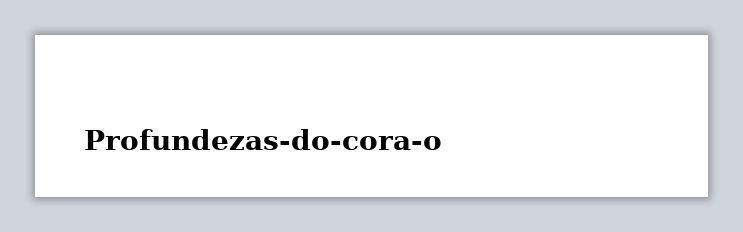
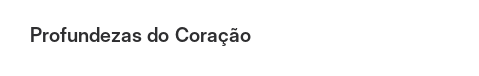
- Profundezas-do-cora-o
+ Profundezas do Coração

